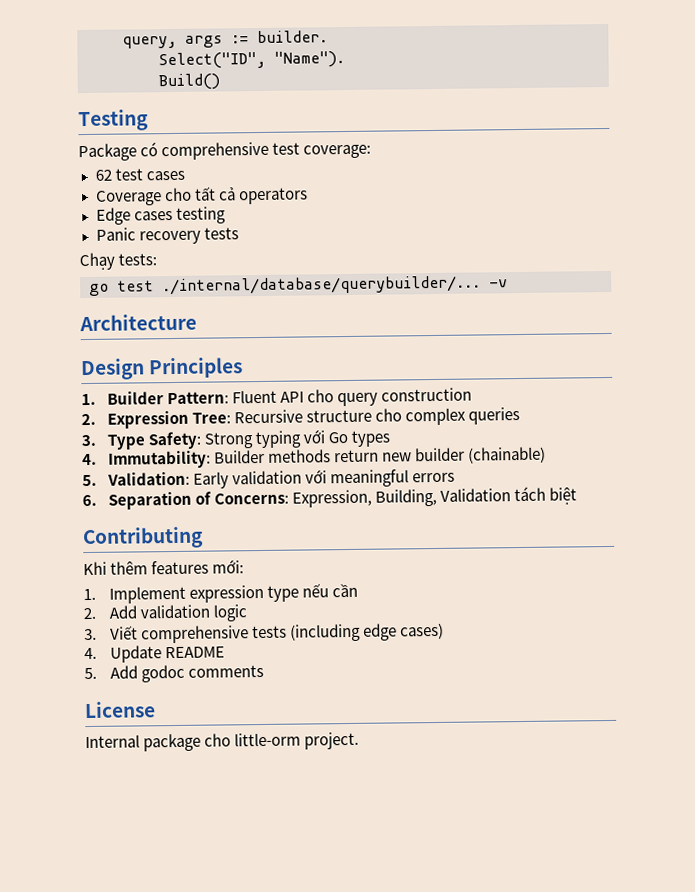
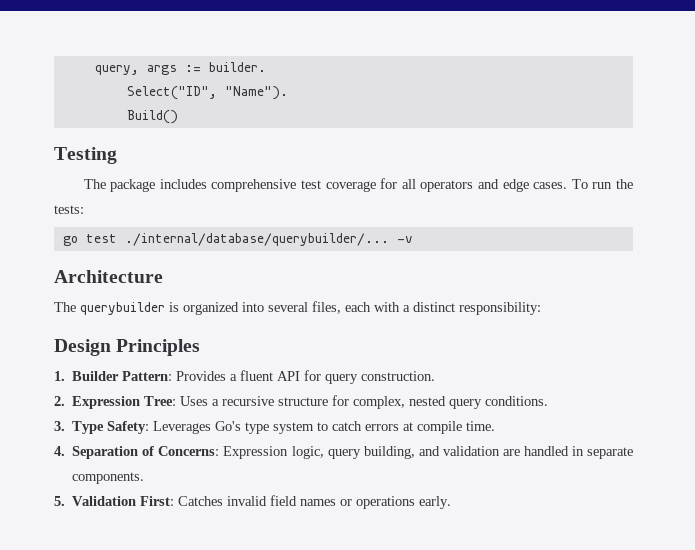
- Package có comprehensive test coverage:
- 62 test cases
- Coverage cho tất cả operators
- Edge cases testing
- Panic recovery tests
- Chạy tests:
+ The package includes comprehensive test coverage for all operators and edge cases. To run the tests:
+ The querybuilder is organized into several files, each with a distinct responsibility:
- 1. Builder Pattern: Fluent API cho query construction
- 2. Expression Tree: Recursive structure cho complex queries
- 3. Type Safety: Strong typing với Go types
- 4. Immutability: Builder methods return new builder (chainable)
- 5. Validation: Early validation với meaningful errors
- 6. Separation of Concerns: Expression, Building, Validation tách biệt
- Contributing
- Khi thêm features mới:
- 1. Implement expression type nếu cần
- 2. Add validation logic
- 3. Viết comprehensive tests (including edge cases)
- 4. Update README
- 5. Add godoc comments
- License
- Internal package cho little-orm project.
+ 1. Builder Pattern: Provides a fluent API for query construction.
+ 2. Expression Tree: Uses a recursive structure for complex, nested query conditions.
+ 3. Type Safety: Leverages Go's type system to catch errors at compile time.
+ 4. Separation of Concerns: Expression logic, query building, and validation are handled in separate components.
+ 5. Validation First: Catches invalid field names or operations early.

